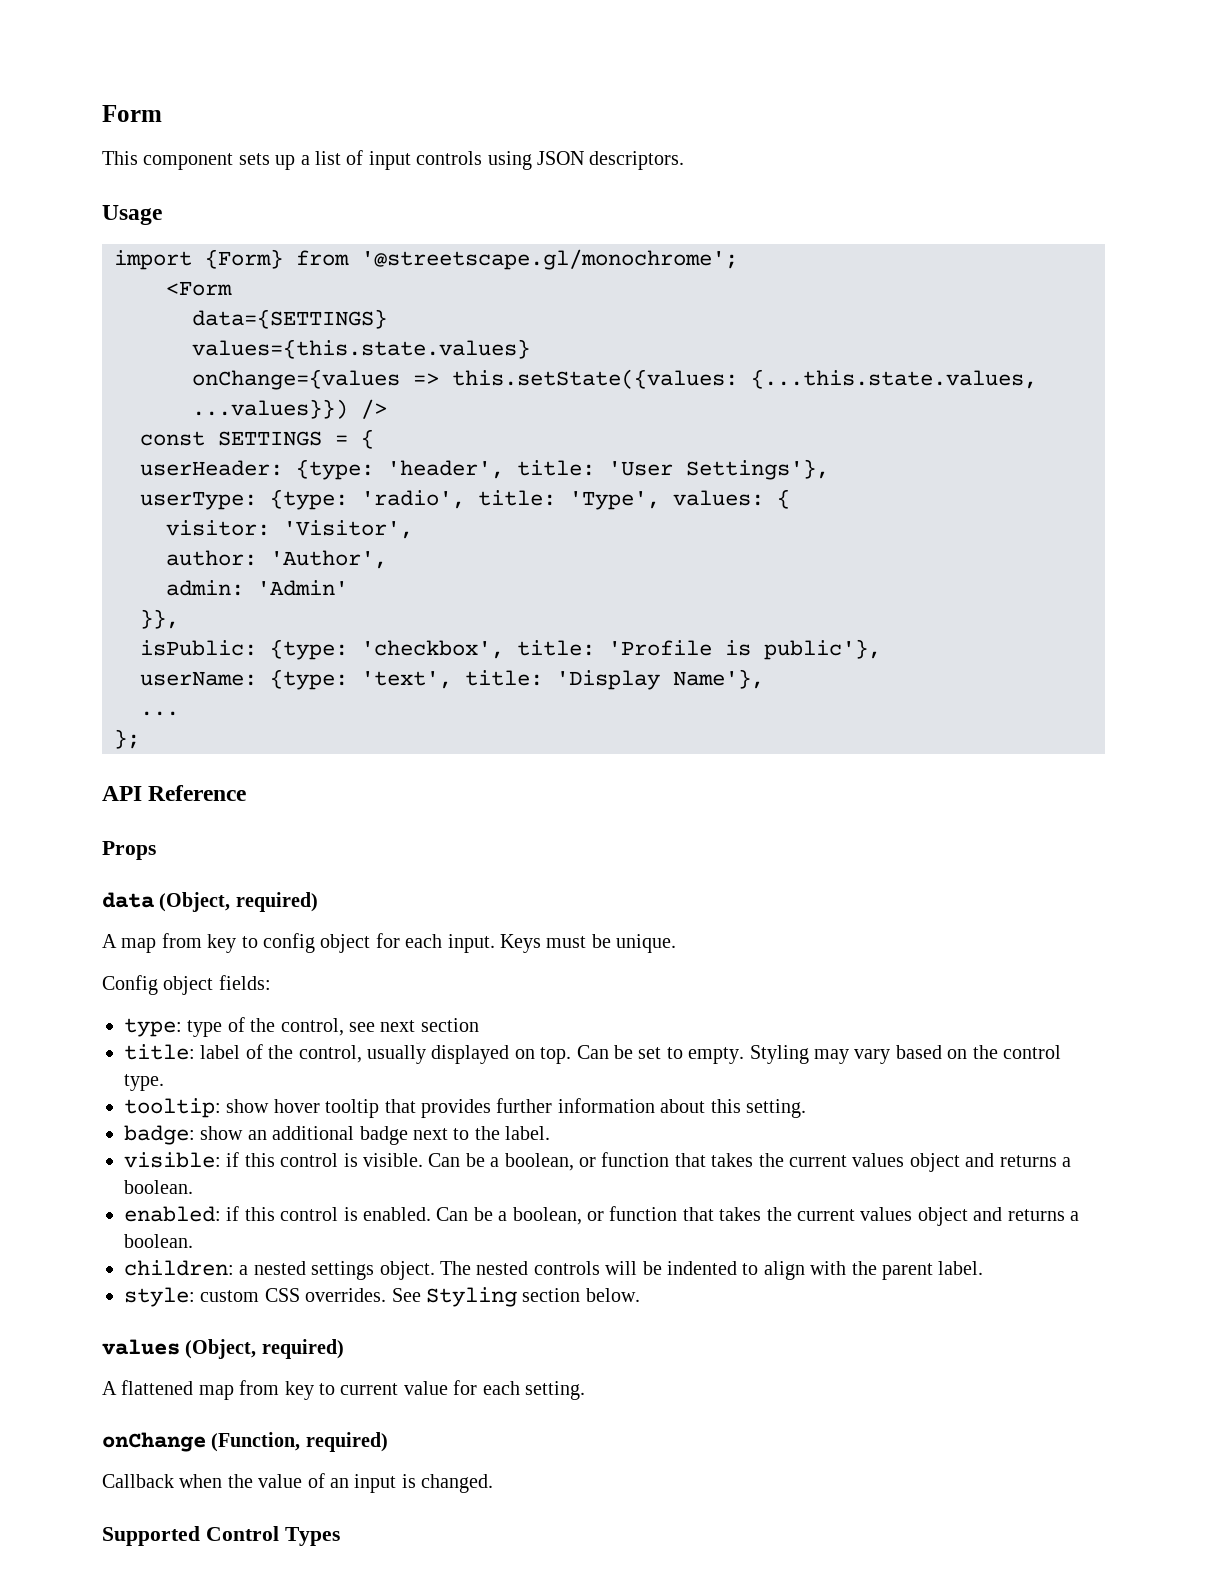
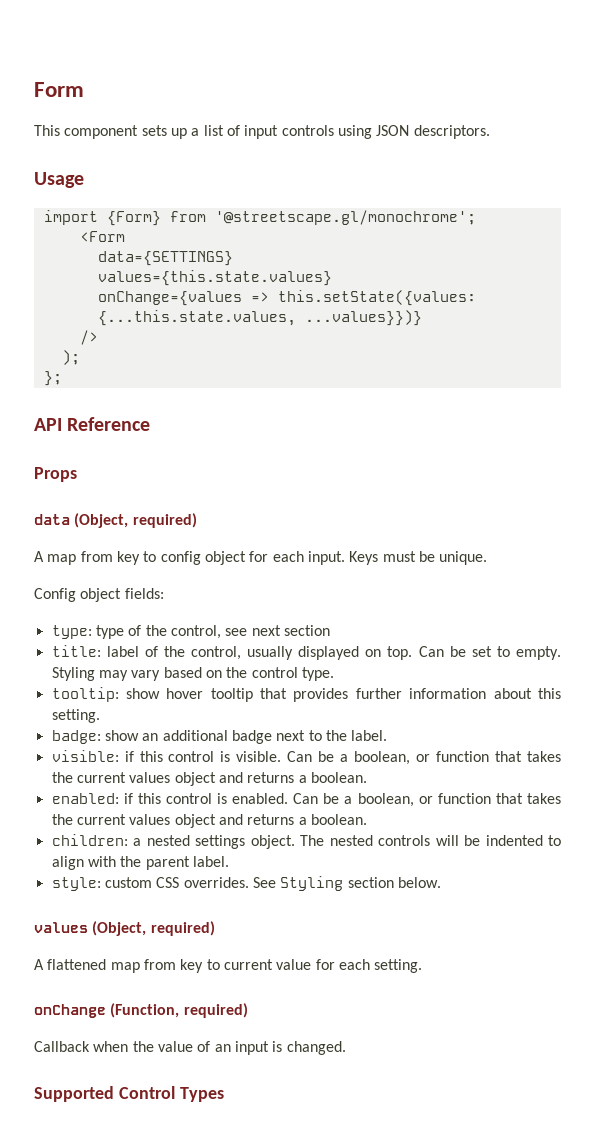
- onChange={values => this.setState({values: {...this.state.values, ...values}}) />
+ onChange={values => this.setState({values: {...this.state.values, ...values}})}
+ />
- const SETTINGS = {
- userHeader: {type: 'header', title: 'User Settings'},
- userType: {type: 'radio', title: 'Type', values: {
- visitor: 'Visitor',
- author: 'Author',
- admin: 'Admin'
- }},
- isPublic: {type: 'checkbox', title: 'Profile is public'},
- userName: {type: 'text', title: 'Display Name'},
- ...
+ );

